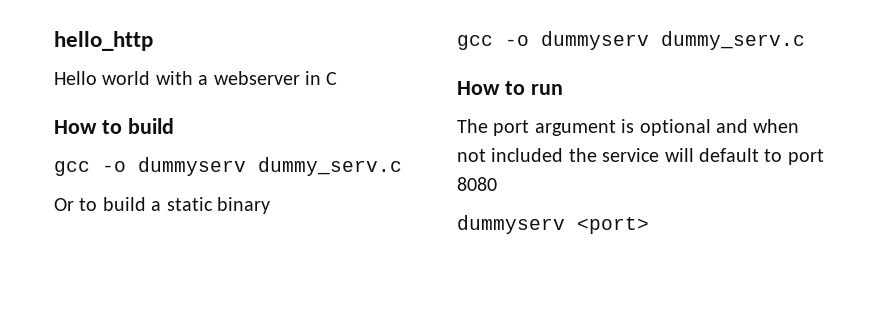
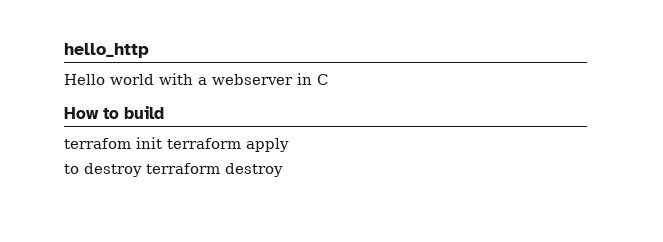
  How to build
- gcc -o dummyserv dummy_serv.c
- Or to build a static binary
- gcc -o dummyserv dummy_serv.c
- How to run
- The port argument is optional and when not included the service will default to port 8080
- dummyserv <port>
+ terrafom init terraform apply
+ to destroy terraform destroy

